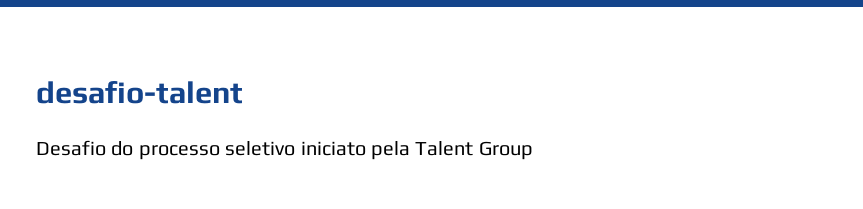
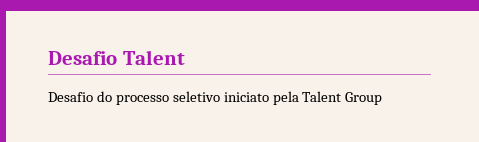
- desafio-talent
+ Desafio Talent

